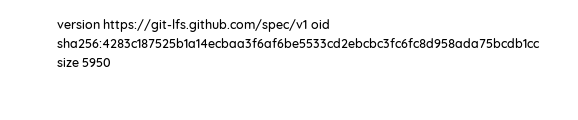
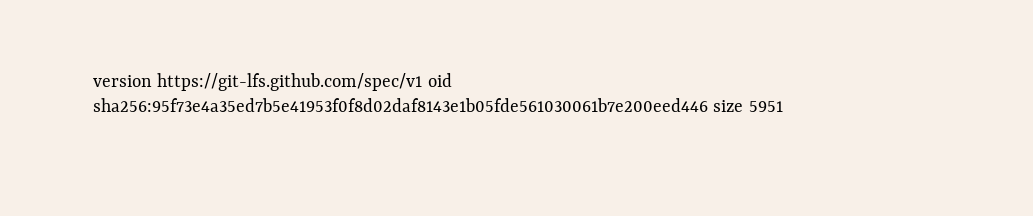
- version https://git-lfs.github.com/spec/v1 oid sha256:4283c187525b1a14ecbaa3f6af6be5533cd2ebcbc3fc6fc8d958ada75bcdb1cc size 5950
+ version https://git-lfs.github.com/spec/v1 oid sha256:95f73e4a35ed7b5e41953f0f8d02daf8143e1b05fde561030061b7e200eed446 size 5951

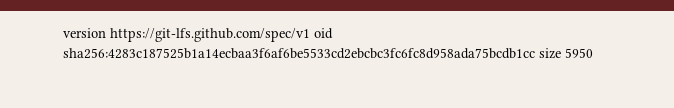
- version https://git-lfs.github.com/spec/v1 oid sha256:95f73e4a35ed7b5e41953f0f8d02daf8143e1b05fde561030061b7e200eed446 size 5951
+ version https://git-lfs.github.com/spec/v1 oid sha256:4283c187525b1a14ecbaa3f6af6be5533cd2ebcbc3fc6fc8d958ada75bcdb1cc size 5950

